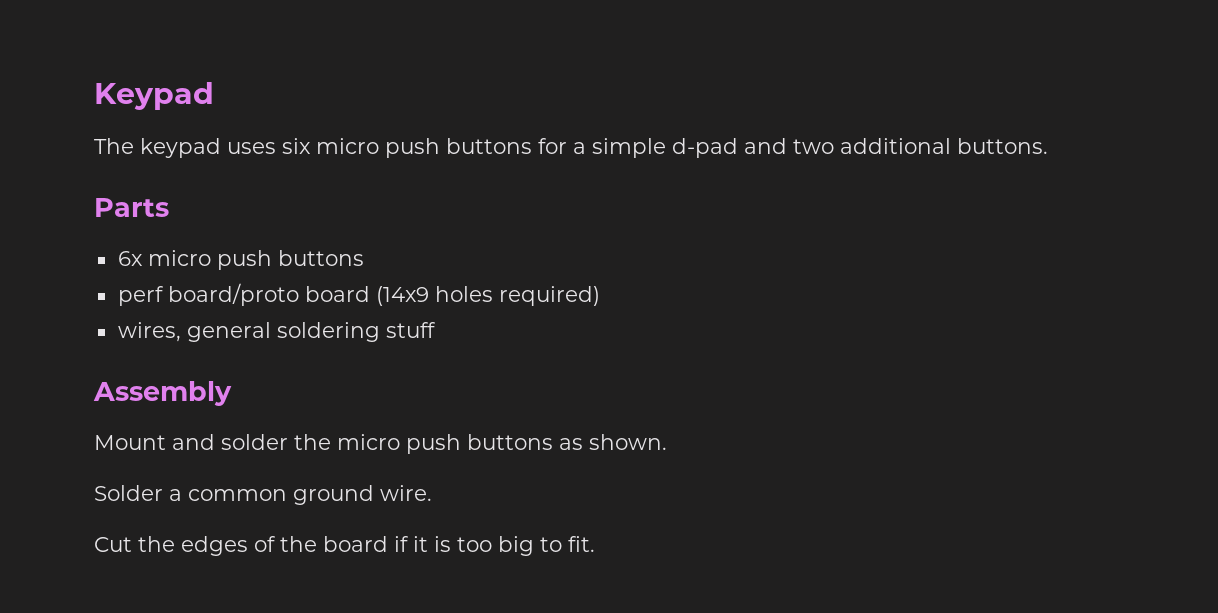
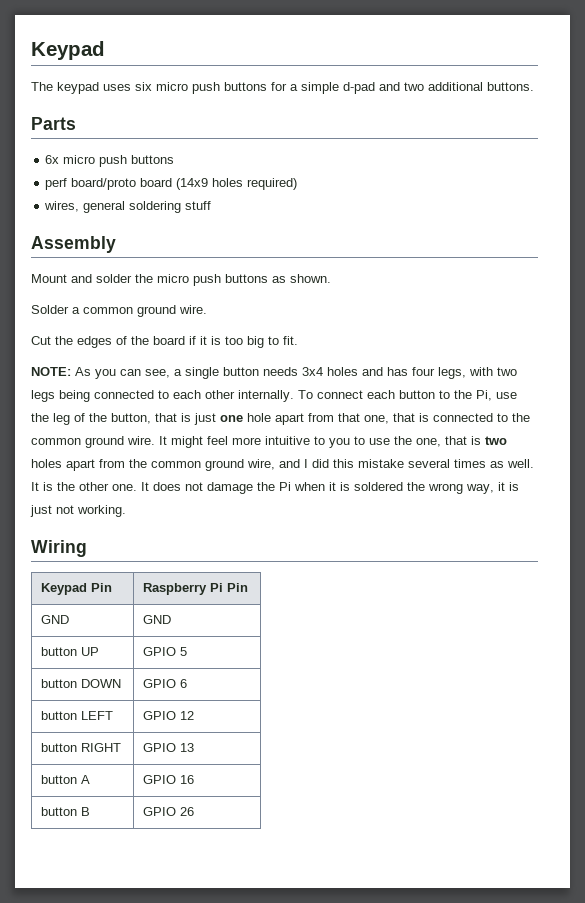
+ NOTE: As you can see, a single button needs 3x4 holes and has four legs, with two legs being connected to each other internally. To connect each button to the Pi, use the leg of the button, that is just one hole apart from that one, that is connected to the common ground wire. It might feel more intuitive to you to use the one, that is two holes apart from the common ground wire, and I did this mistake several times as well. It is the other one. It does not damage the Pi when it is soldered the wrong way, it is just not working.
+ Wiring
+ Keypad Pin | Raspberry Pi Pin
+ GND | GND
+ button UP | GPIO 5
+ button DOWN | GPIO 6
+ button LEFT | GPIO 12
+ button RIGHT | GPIO 13
+ button A | GPIO 16
+ button B | GPIO 26

